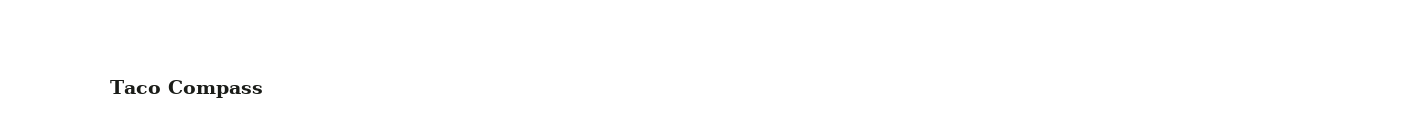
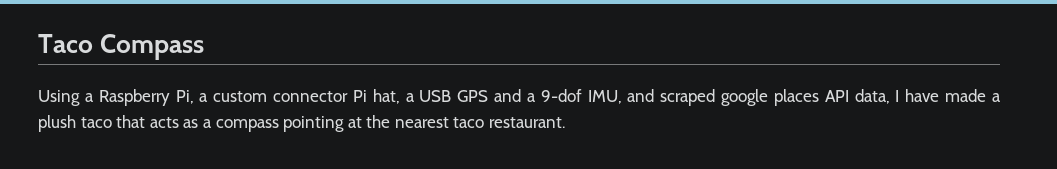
+ Using a Raspberry Pi, a custom connector Pi hat, a USB GPS and a 9-dof IMU, and scraped google places API data, I have made a plush taco that acts as a compass pointing at the nearest taco restaurant.

